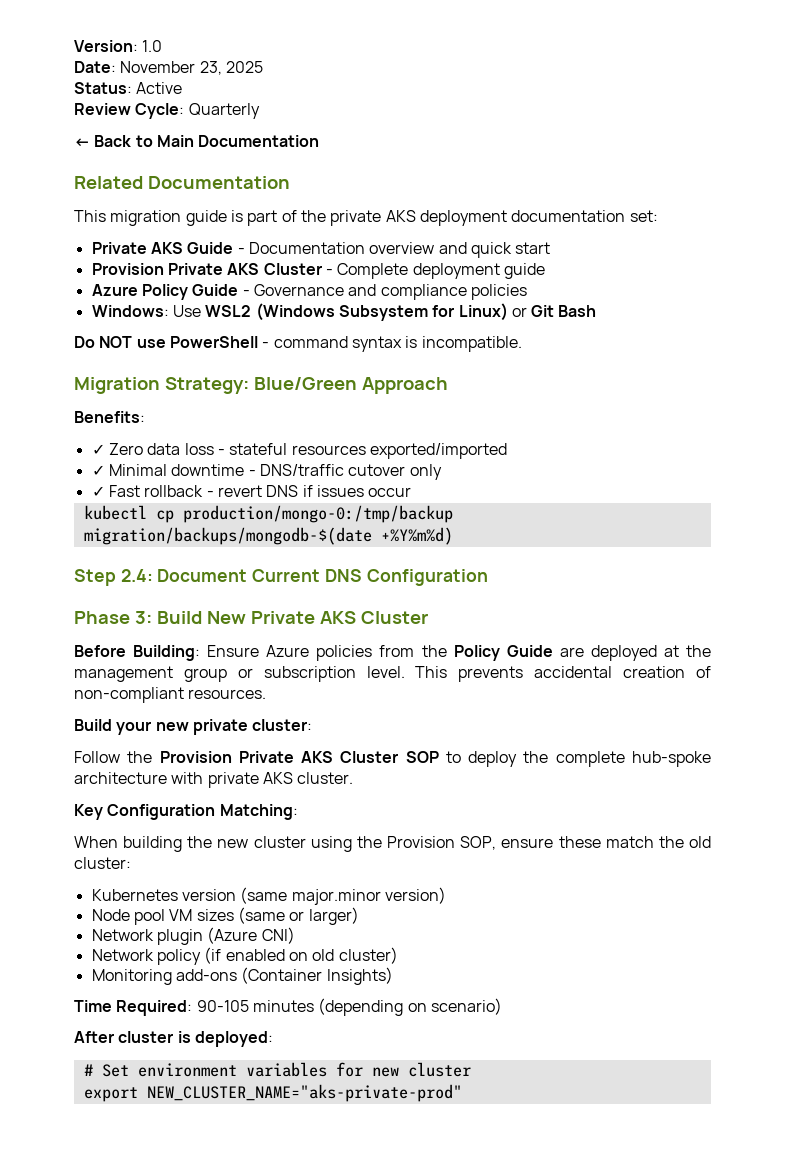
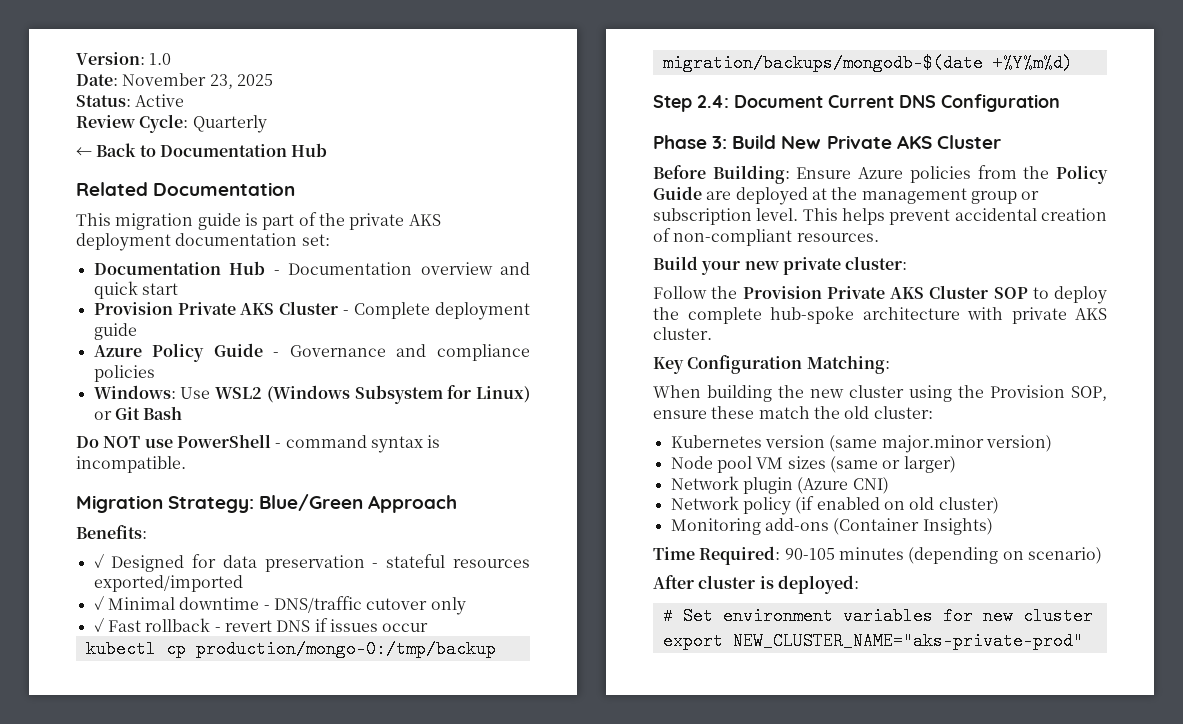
- ← Back to Main Documentation
+ ← Back to Documentation Hub
- Private AKS Guide - Documentation overview and quick start
+ Documentation Hub - Documentation overview and quick start
- ✓ Zero data loss - stateful resources exported/imported
+ ✓ Designed for data preservation - stateful resources exported/imported
- This prevents accidental creation of non-compliant resources.
+ This helps prevent accidental creation of non-compliant resources.

